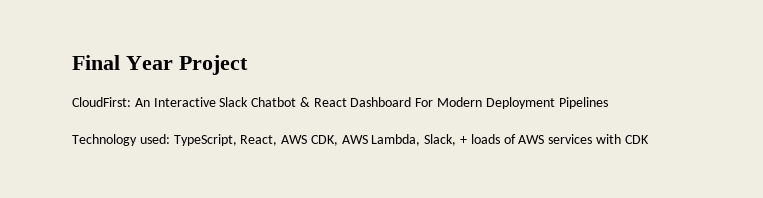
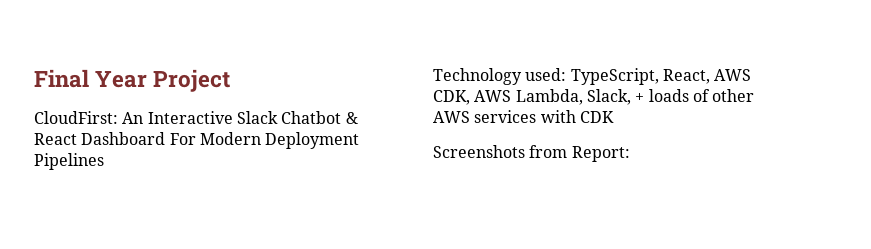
- Technology used: TypeScript, React, AWS CDK, AWS Lambda, Slack, + loads of AWS services with CDK
+ Technology used: TypeScript, React, AWS CDK, AWS Lambda, Slack, + loads of other AWS services with CDK
+ Screenshots from Report:

